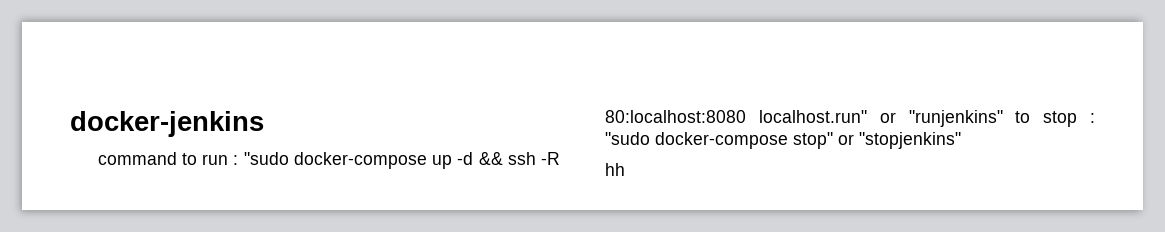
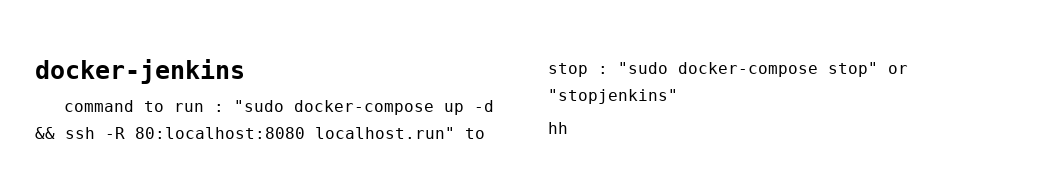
- command to run : "sudo docker-compose up -d && ssh -R 80:localhost:8080 localhost.run" or "runjenkins" to stop : "sudo docker-compose stop" or "stopjenkins"
+ command to run : "sudo docker-compose up -d && ssh -R 80:localhost:8080 localhost.run" to stop : "sudo docker-compose stop" or "stopjenkins"

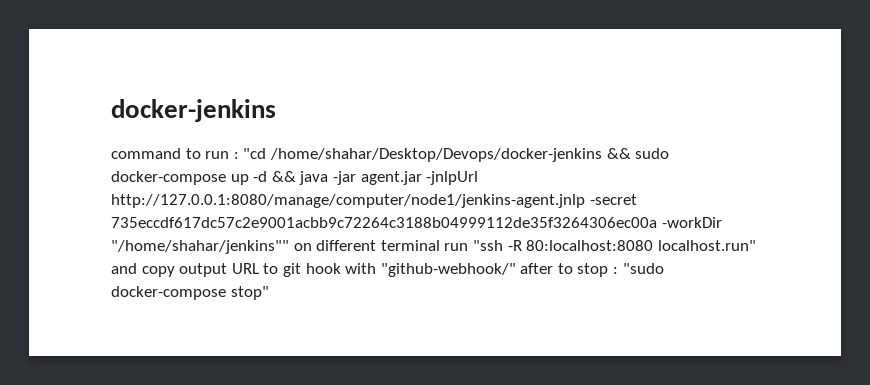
- command to run : "sudo docker-compose up -d && ssh -R 80:localhost:8080 localhost.run" to stop : "sudo docker-compose stop" or "stopjenkins"
- hh
+ command to run : "cd /home/shahar/Desktop/Devops/docker-jenkins && sudo docker-compose up -d && java -jar agent.jar -jnlpUrl http://127.0.0.1:8080/manage/computer/node1/jenkins-agent.jnlp -secret 735eccdf617dc57c2e9001acbb9c72264c3188b04999112de35f3264306ec00a -workDir "/home/shahar/jenkins"" on different terminal run "ssh -R 80:localhost:8080 localhost.run" and copy output URL to git hook with "github-webhook/" after to stop : "sudo docker-compose stop"

